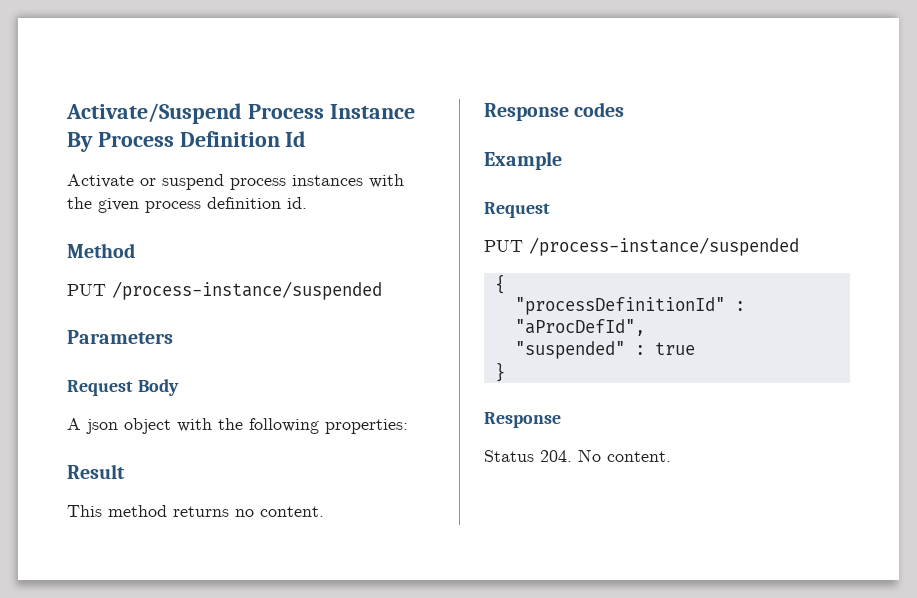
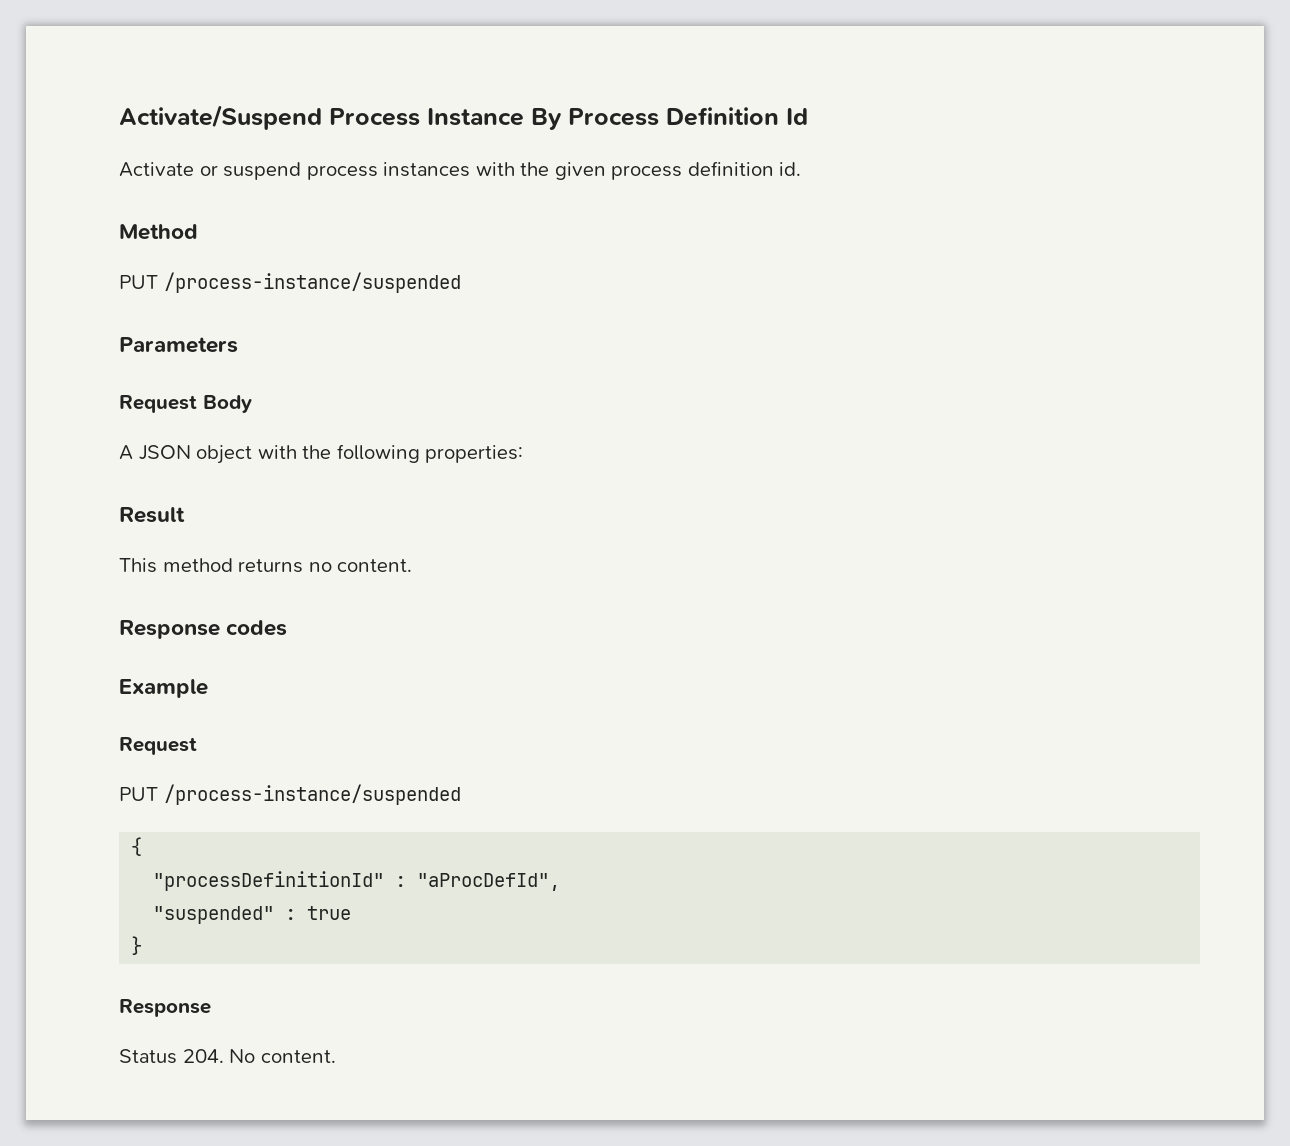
- A json object with the following properties:
+ A JSON object with the following properties:

